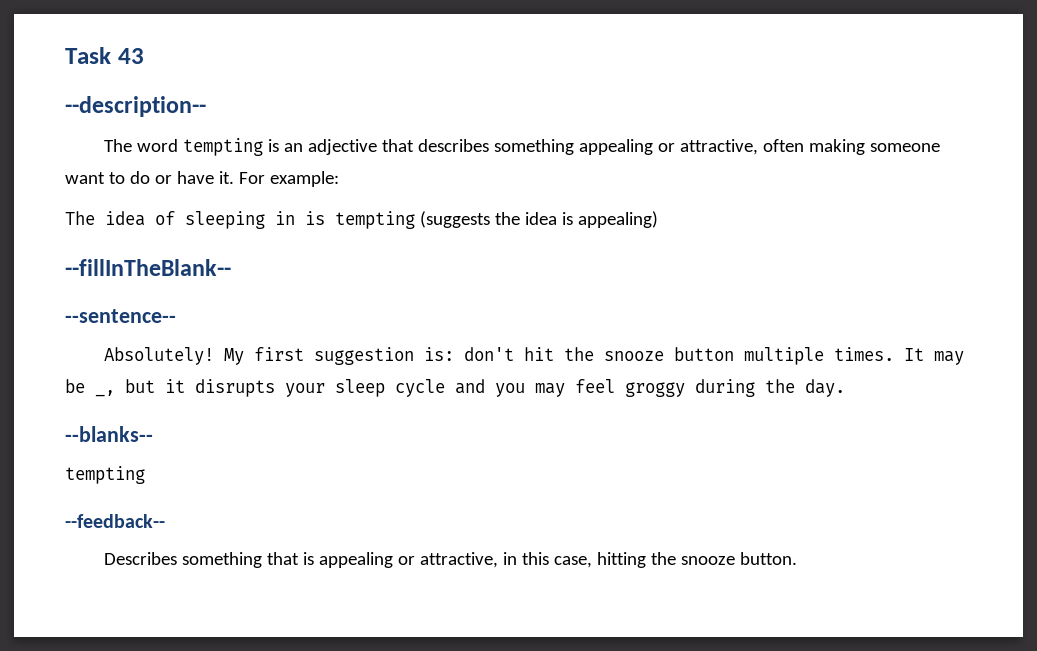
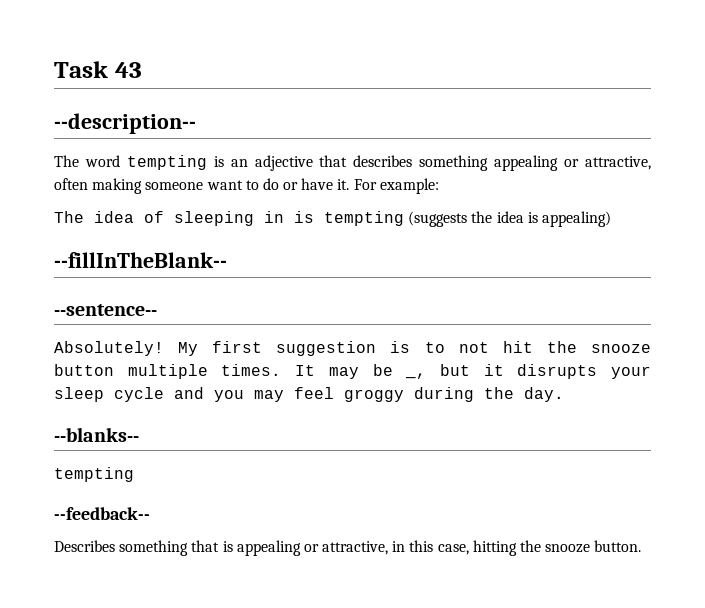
- My first suggestion is: don't hit the snooze button multiple times.
+ My first suggestion is to not hit the snooze button multiple times.

